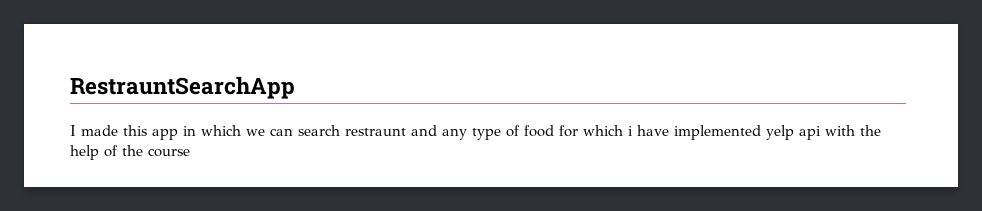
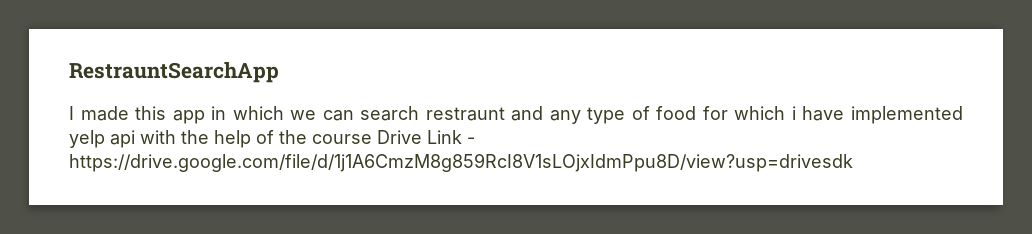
- I made this app in which we can search restraunt and any type of food for which i have implemented yelp api with the help of the course
+ I made this app in which we can search restraunt and any type of food for which i have implemented yelp api with the help of the course Drive Link - https://drive.google.com/file/d/1j1A6CmzM8g859RcI8V1sLOjxIdmPpu8D/view?usp=drivesdk

